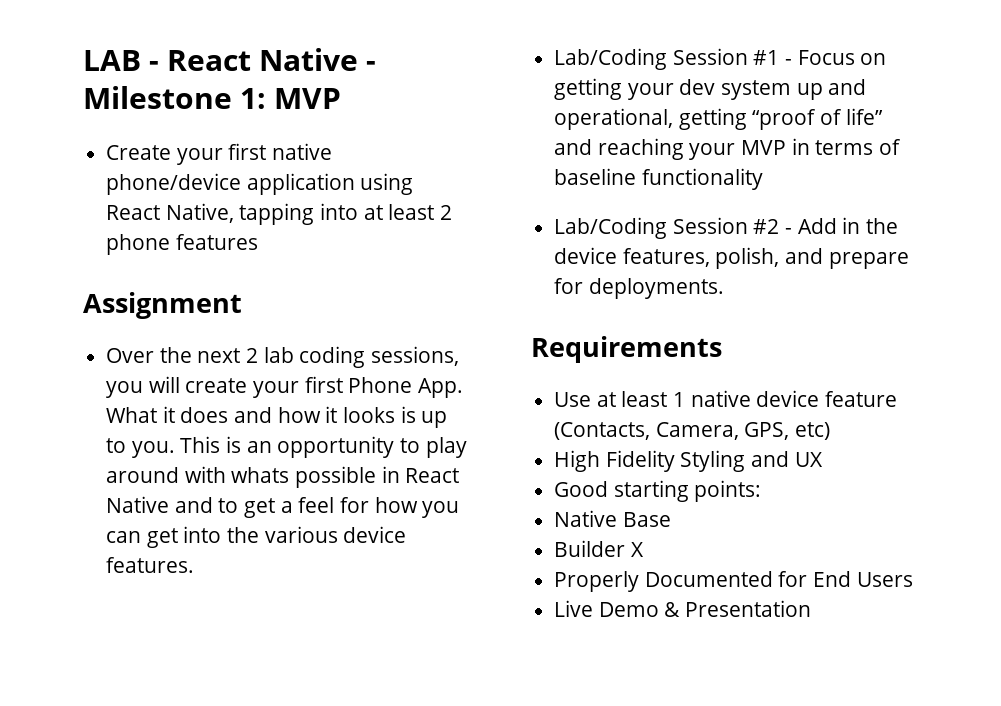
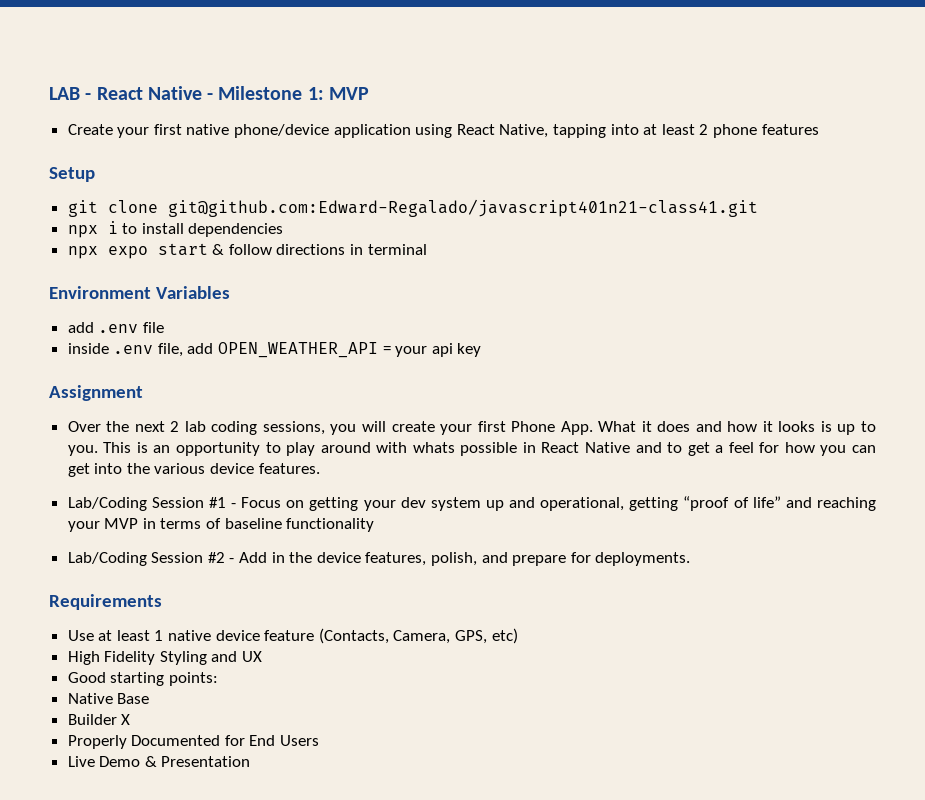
+ Setup
+ git clone git@github.com:Edward-Regalado/javascript401n21-class41.git
+ npx i to install dependencies
+ npx expo start & follow directions in terminal
+ Environment Variables
+ add .env file
+ inside .env file, add OPEN_WEATHER_API = your api key

